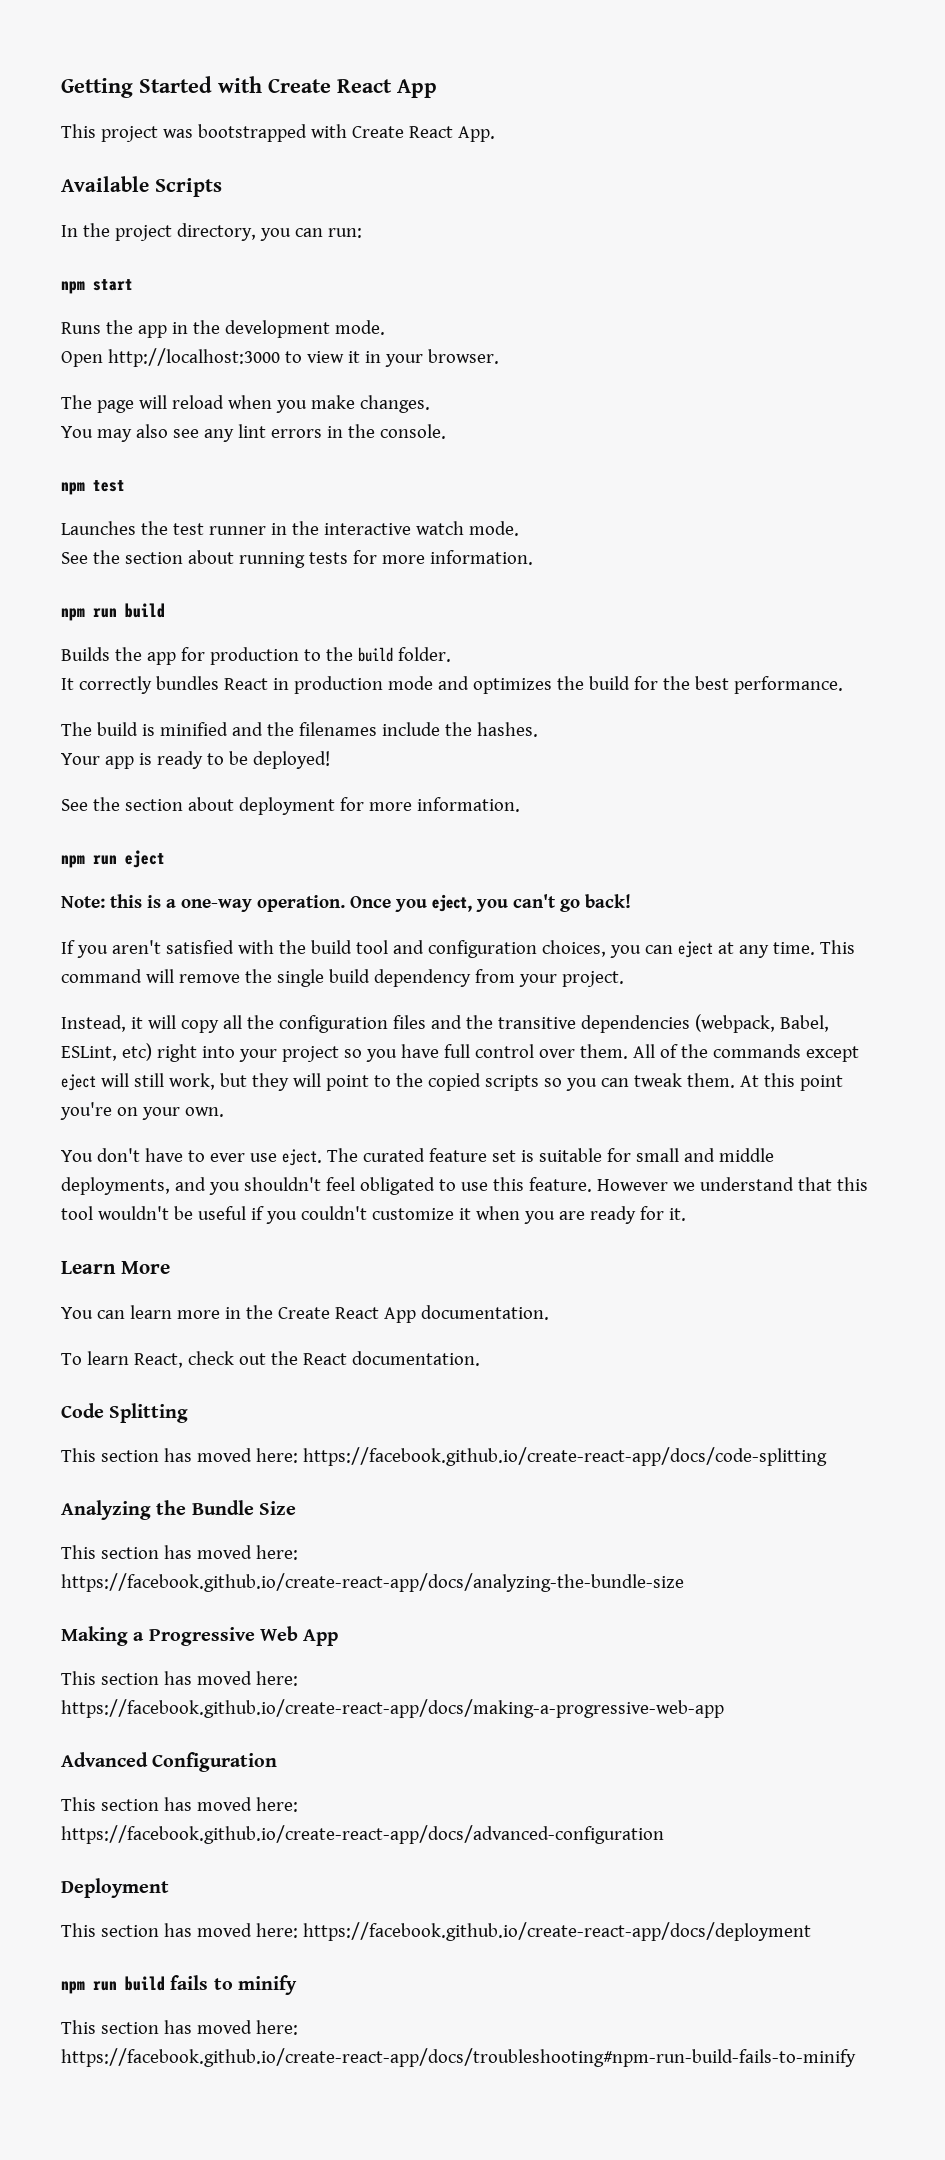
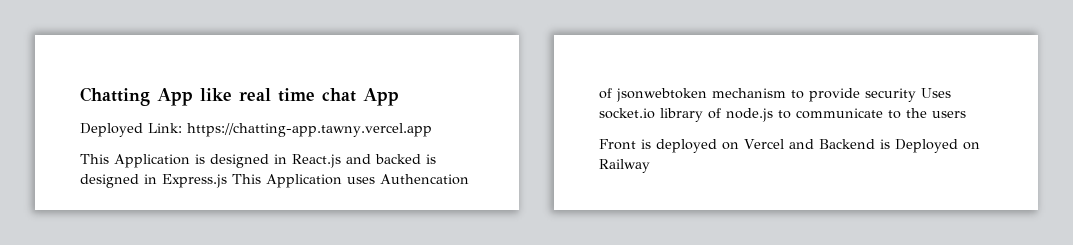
- Getting Started with Create React App
- This project was bootstrapped with Create React App.
- Available Scripts
- In the project directory, you can run:
- npm start
- Runs the app in the development mode.
- Open http://localhost:3000 to view it in your browser.
- The page will reload when you make changes.
- You may also see any lint errors in the console.
- npm test
- Launches the test runner in the interactive watch mode.
- See the section about running tests for more information.
- npm run build
- Builds the app for production to the build folder.
- It correctly bundles React in production mode and optimizes the build for the best performance.
- The build is minified and the filenames include the hashes.
- Your app is ready to be deployed!
- See the section about deployment for more information.
- npm run eject
- Note: this is a one-way operation. Once you eject, you can't go back!
- If you aren't satisfied with the build tool and configuration choices, you can eject at any time. This command will remove the single build dependency from your project.
- Instead, it will copy all the configuration files and the transitive dependencies (webpack, Babel, ESLint, etc) right into your project so you have full control over them. All of the commands except eject will still work, but they will point to the copied scripts so you can tweak them. At this point you're on your own.
- You don't have to ever use eject. The curated feature set is suitable for small and middle deployments, and you shouldn't feel obligated to use this feature. However we understand that this tool wouldn't be useful if you couldn't customize it when you are ready for it.
- Learn More
- You can learn more in the Create React App documentation.
- To learn React, check out the React documentation.
- Code Splitting
- This section has moved here: https://facebook.github.io/create-react-app/docs/code-splitting
- Analyzing the Bundle Size
- This section has moved here: https://facebook.github.io/create-react-app/docs/analyzing-the-bundle-size
- Making a Progressive Web App
- This section has moved here: https://facebook.github.io/create-react-app/docs/making-a-progressive-web-app
- Advanced Configuration
- This section has moved here: https://facebook.github.io/create-react-app/docs/advanced-configuration
- Deployment
- This section has moved here: https://facebook.github.io/create-react-app/docs/deployment
- npm run build fails to minify
- This section has moved here: https://facebook.github.io/create-react-app/docs/troubleshooting#npm-run-build-fails-to-minify
+ Chatting App like real time chat App
+ Deployed Link: https://chatting-app.tawny.vercel.app
+ This Application is designed in React.js and backed is designed in Express.js This Application uses Authencation of jsonwebtoken mechanism to provide security Uses socket.io library of node.js to communicate to the users
+ Front is deployed on Vercel and Backend is Deployed on Railway

